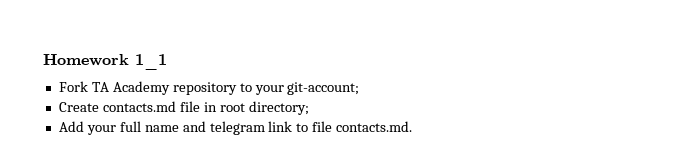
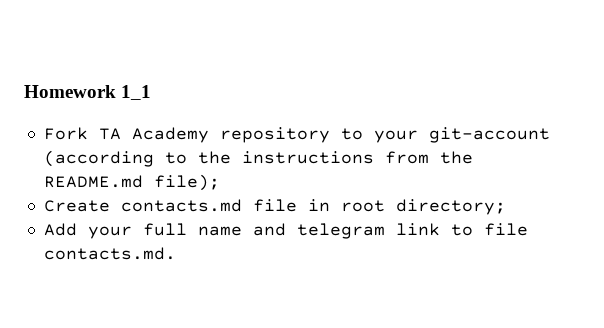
- Fork TA Academy repository to your git-account;
+ Fork TA Academy repository to your git-account (according to the instructions from the README.md file);

